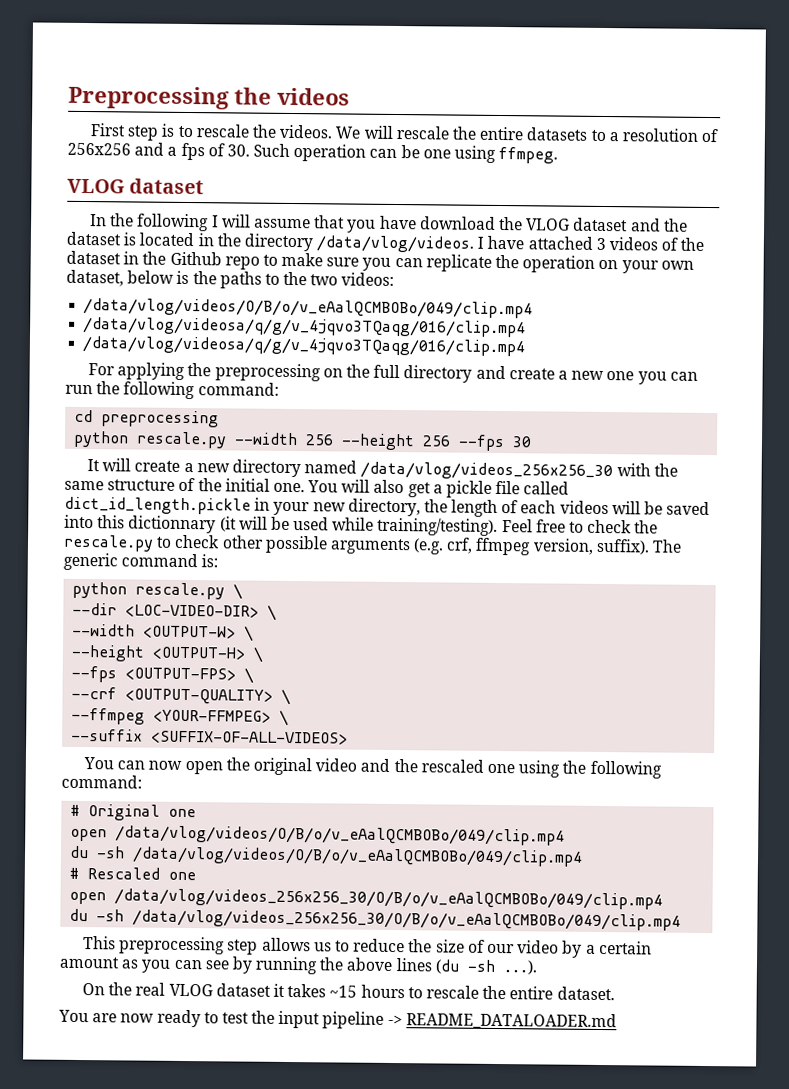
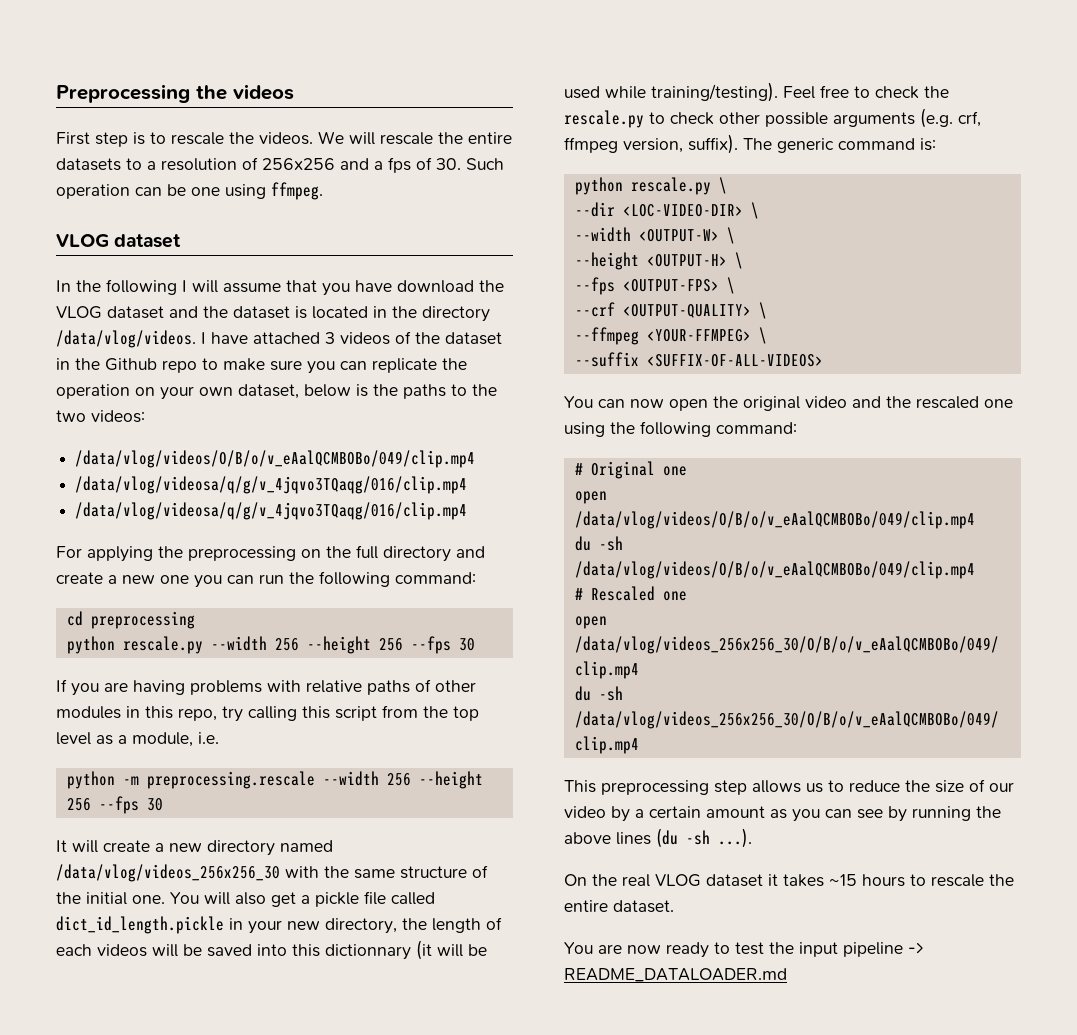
+ If you are having problems with relative paths of other modules in this repo, try calling this script from the top level as a module, i.e.
+ python -m preprocessing.rescale --width 256 --height 256 --fps 30

